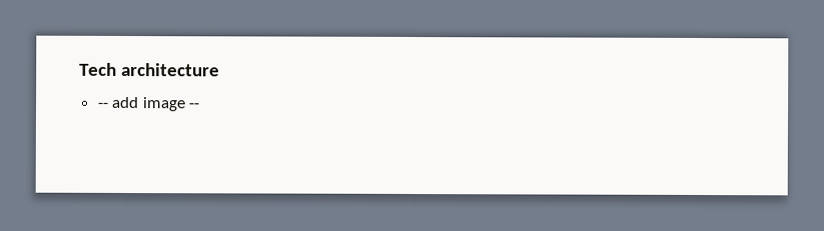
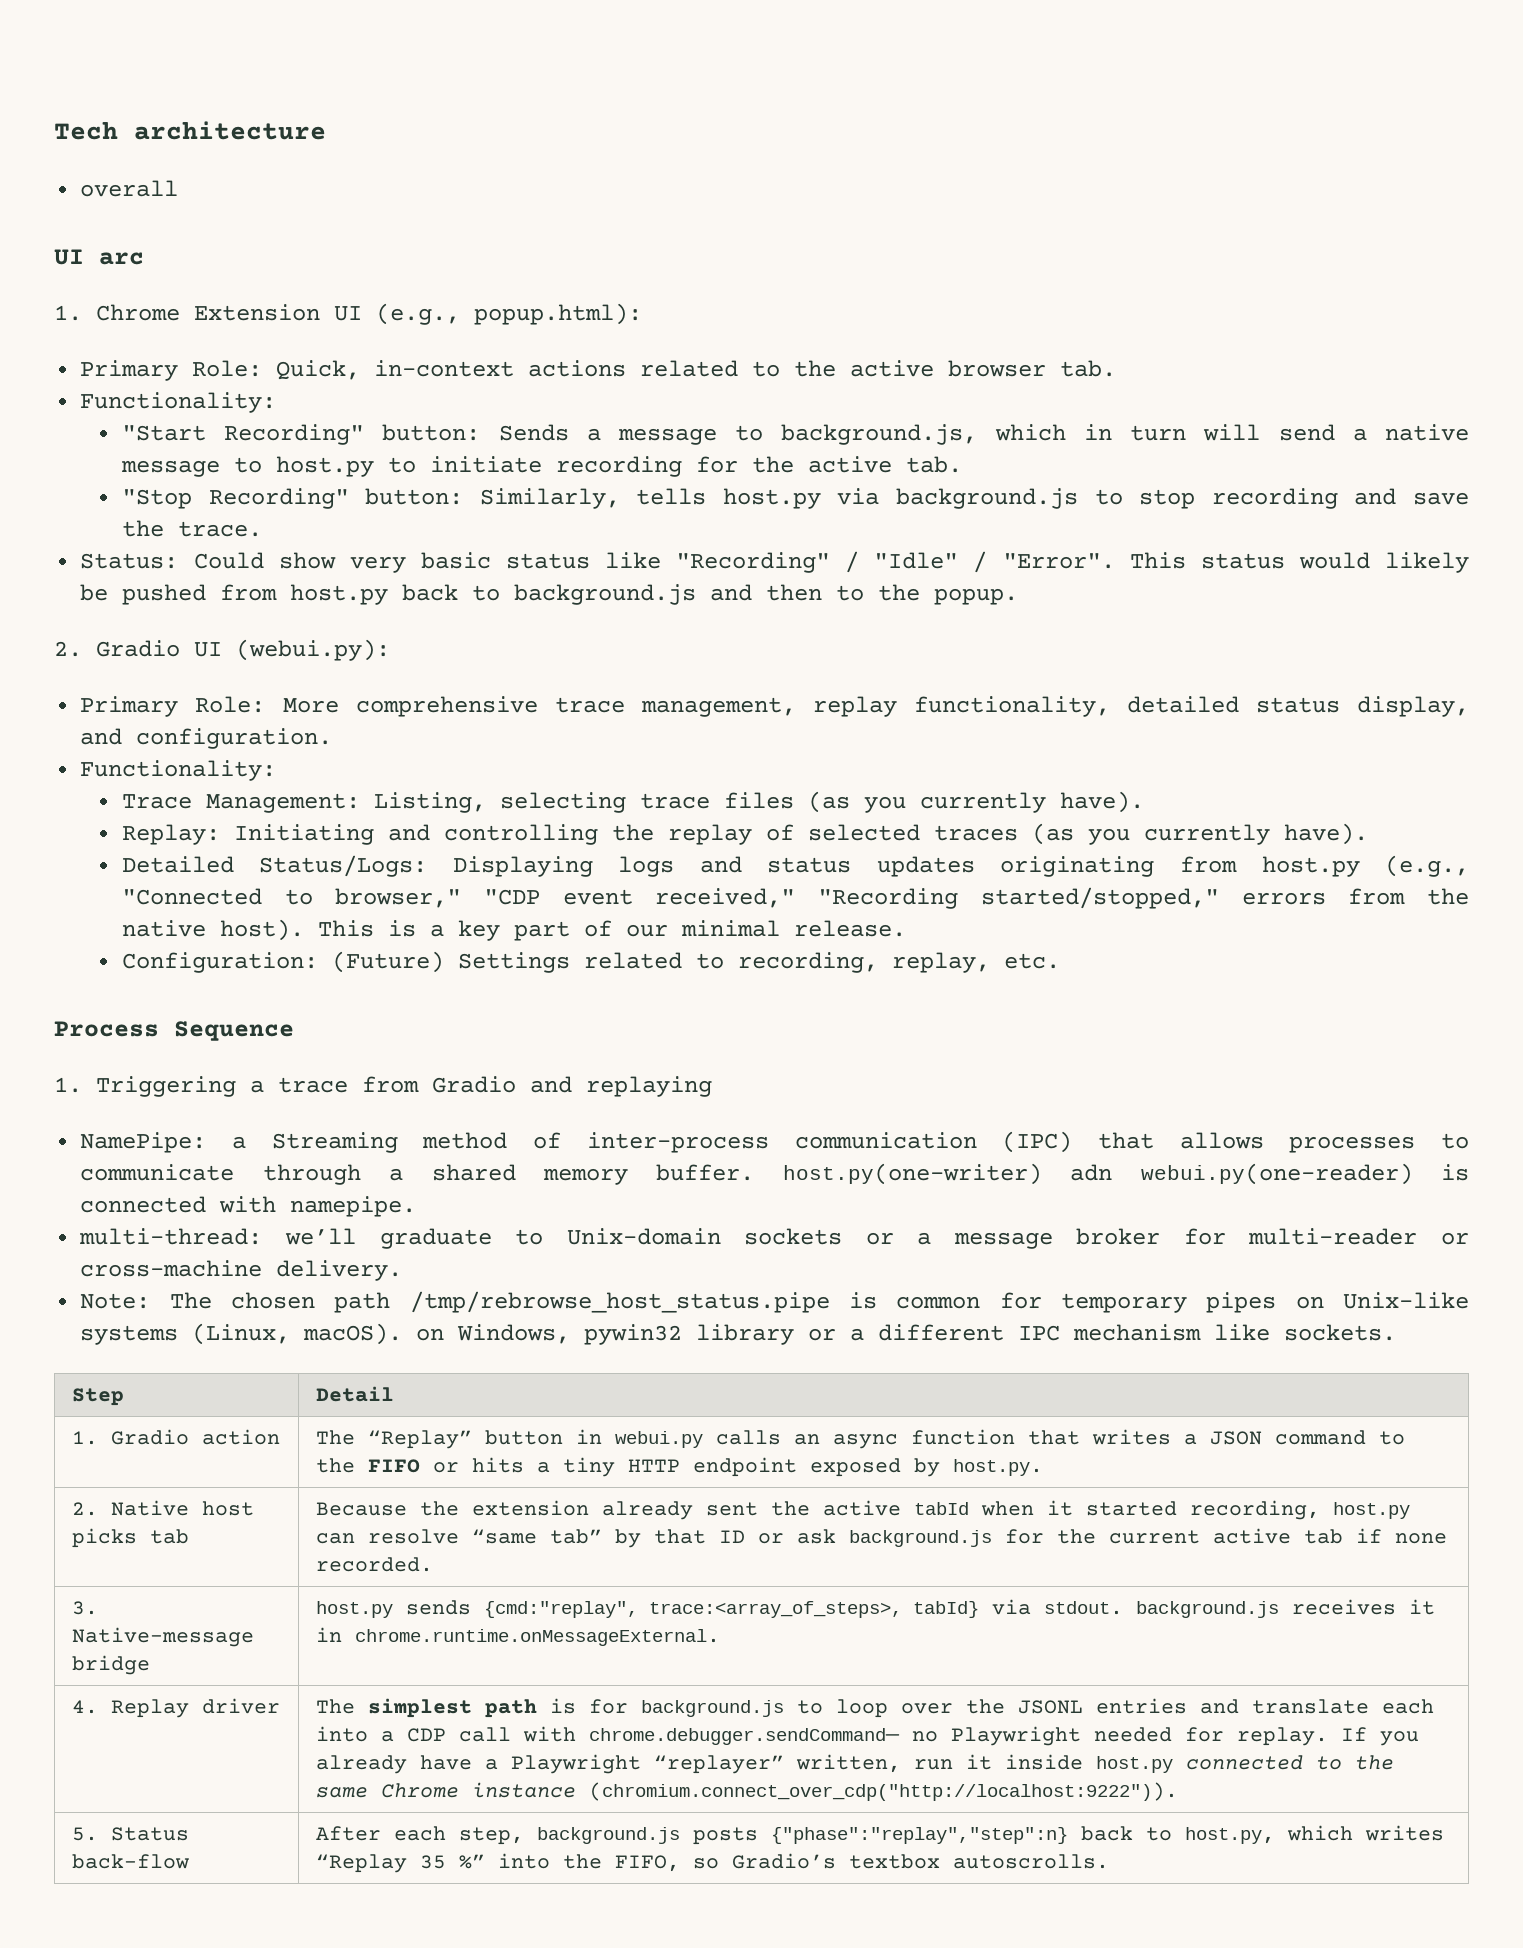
- -- add image --
+ overall
+ UI arc
+ 1. Chrome Extension UI (e.g., popup.html):
+ Primary Role: Quick, in-context actions related to the active browser tab.
+ Functionality:
+ "Start Recording" button: Sends a message to background.js, which in turn will send a native message to host.py to initiate recording for the active tab.
+ "Stop Recording" button: Similarly, tells host.py via background.js to stop recording and save the trace.
+ Status: Could show very basic status like "Recording" / "Idle" / "Error". This status would likely be pushed from host.py back to background.js and then to the popup.
+ 2. Gradio UI (webui.py):
+ Primary Role: More comprehensive trace management, replay functionality, detailed status display, and configuration.
+ Functionality:
+ Trace Management: Listing, selecting trace files (as you currently have).
+ Replay: Initiating and controlling the replay of selected traces (as you currently have).
+ Detailed Status/Logs: Displaying logs and status updates originating from host.py (e.g., "Connected to browser," "CDP event received," "Recording started/stopped," errors from the native host). This is a key part of our minimal release.
+ Configuration: (Future) Settings related to recording, replay, etc.
+ Process Sequence
+ 1. Triggering a trace from Gradio and replaying
+ NamePipe: a Streaming method of inter-process communication (IPC) that allows processes to communicate through a shared memory buffer. host.py(one-writer) adn webui.py(one-reader) is connected with namepipe.
+ multi-thread: we’ll graduate to Unix-domain sockets or a message broker for multi-reader or cross-machine delivery.
+ Note: The chosen path /tmp/rebrowse_host_status.pipe is common for temporary pipes on Unix-like systems (Linux, macOS). on Windows, pywin32 library or a different IPC mechanism like sockets.
+ Step | Detail
+ 1. Gradio action | The “Replay” button in webui.py calls an async function that writes a JSON command to the FIFO or hits a tiny HTTP endpoint exposed by host.py.
+ 2. Native host picks tab | Because the extension already sent the active tabId when it started recording, host.py can resolve “same tab” by that ID or ask background.js for the current active tab if none recorded.
+ 3. Native-message bridge | host.py sends {cmd:"replay", trace:<array_of_steps>, tabId} via stdout. background.js receives it in chrome.runtime.onMessageExternal.
+ 4. Replay driver | The simplest path is for background.js to loop over the JSONL entries and translate each into a CDP call with chrome.debugger.sendCommand— no Playwright needed for replay. If you already have a Playwright “replayer” written, run it inside host.py connected to the same Chrome instance (chromium.connect_over_cdp("http://localhost:9222")).
+ 5. Status back-flow | After each step, background.js posts {"phase":"replay","step":n} back to host.py, which writes “Replay 35 %” into the FIFO, so Gradio’s textbox autoscrolls.

